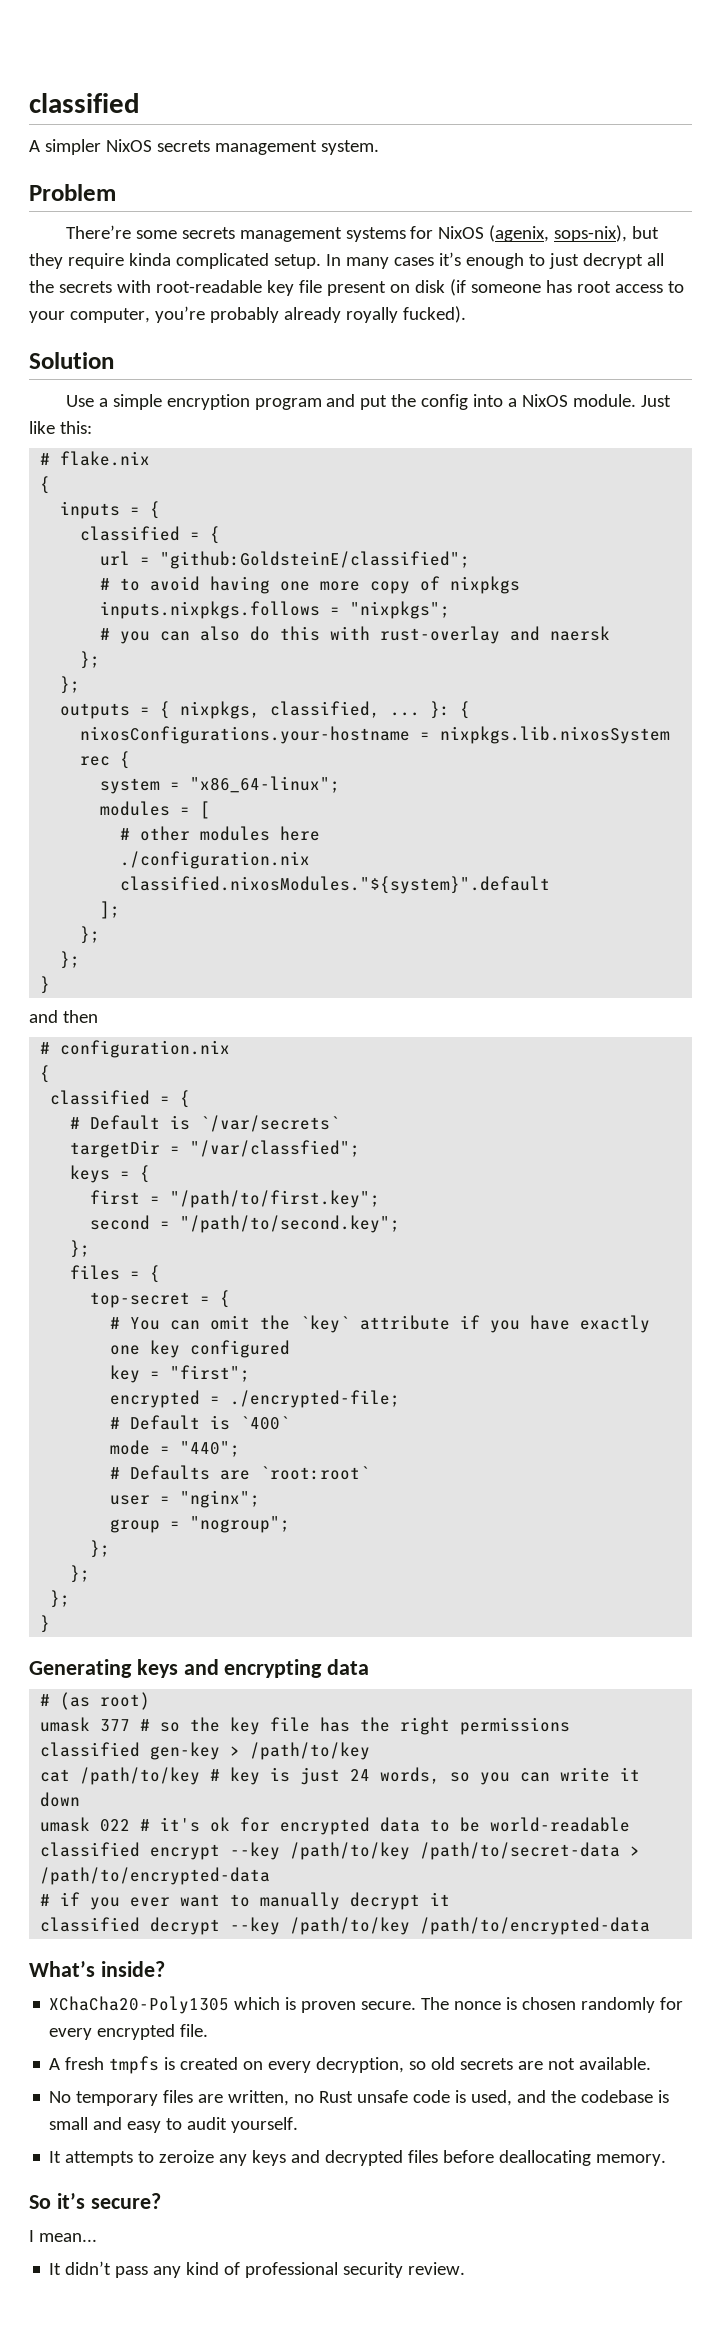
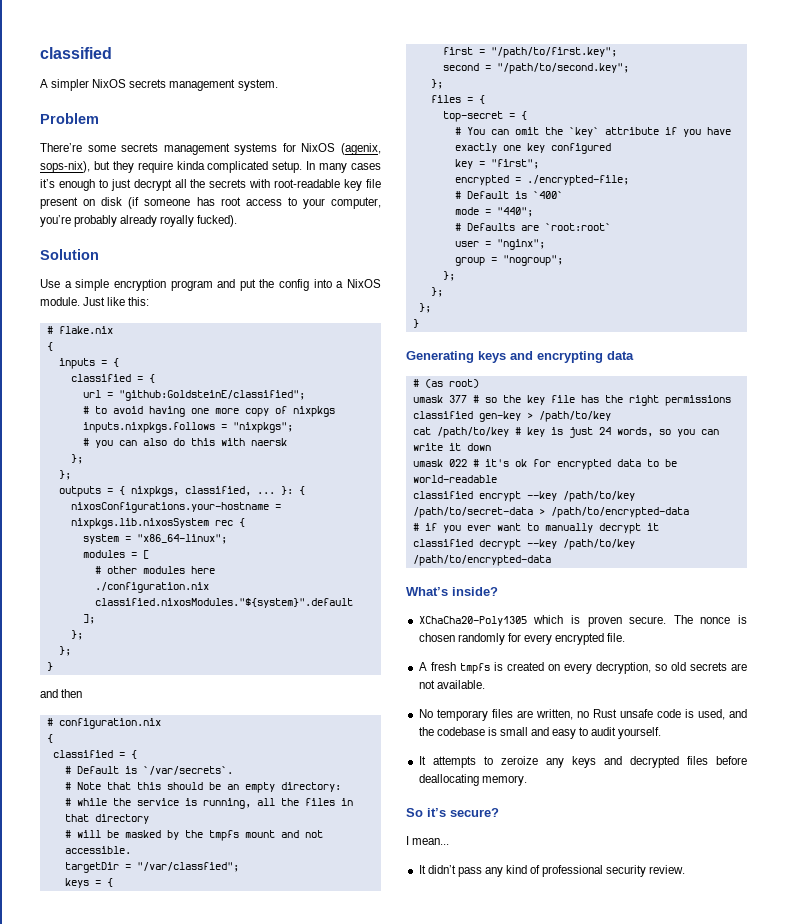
- # you can also do this with rust-overlay and naersk
+ # you can also do this with naersk
- # Default is `/var/secrets`
+ # Default is `/var/secrets`.
+ # Note that this should be an empty directory:
+ # while the service is running, all the files in that directory
+ # will be masked by the tmpfs mount and not accessible.

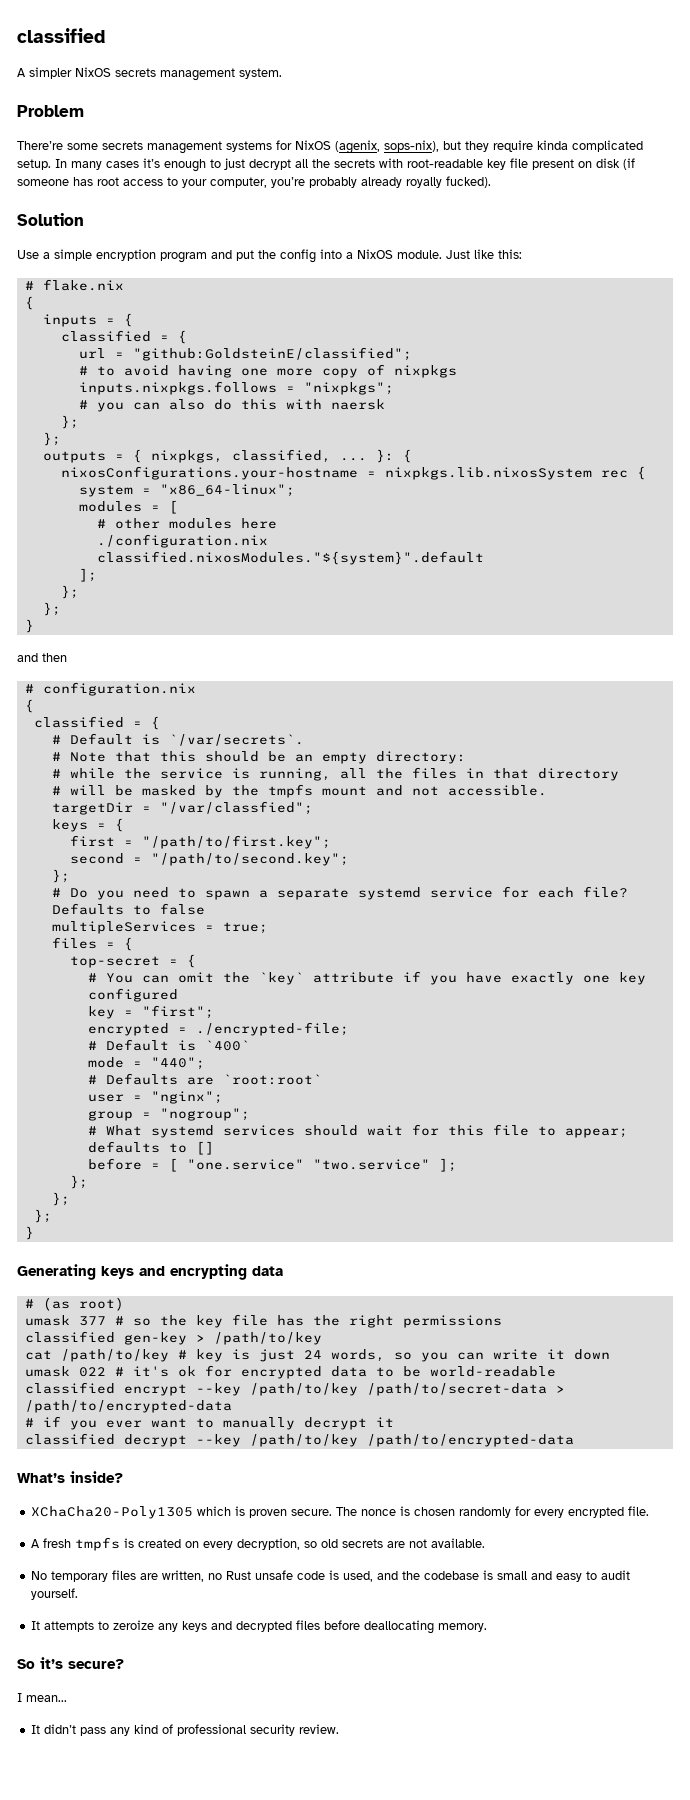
+ # Do you need to spawn a separate systemd service for each file? Defaults to false
+ multipleServices = true;
+ # What systemd services should wait for this file to appear; defaults to []
+ before = [ "one.service" "two.service" ];

